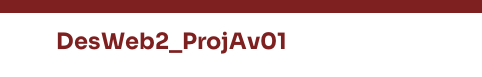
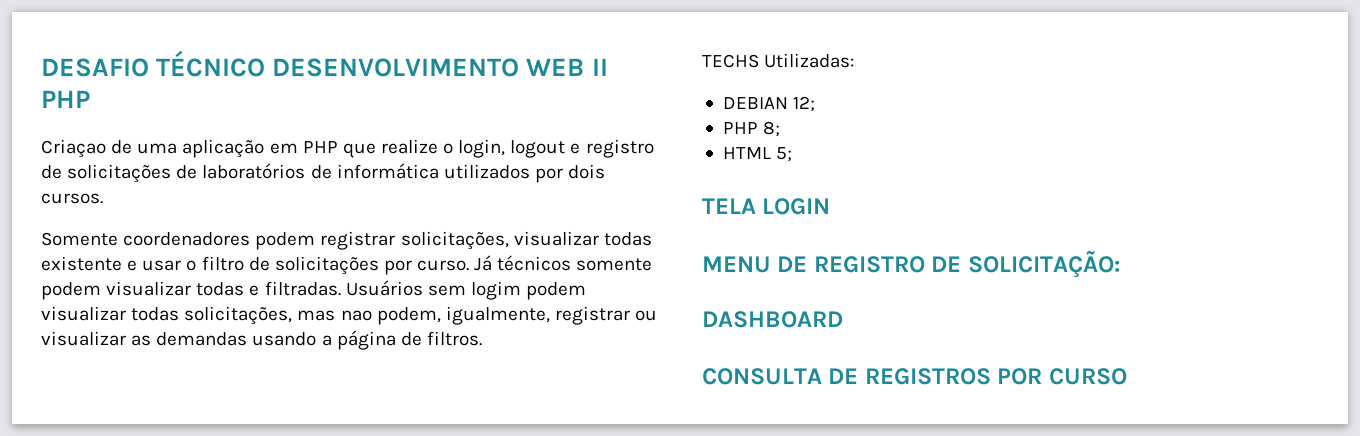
- DesWeb2_ProjAv01
+ DESAFIO TÉCNICO DESENVOLVIMENTO WEB II PHP
+ Criaçao de uma aplicação em PHP que realize o login, logout e registro de solicitações de laboratórios de informática utilizados por dois cursos.
+ Somente coordenadores podem registrar solicitações, visualizar todas existente e usar o filtro de solicitações por curso. Já técnicos somente podem visualizar todas e filtradas. Usuários sem logim podem visualizar todas solicitações, mas nao podem, igualmente, registrar ou visualizar as demandas usando a página de filtros.
+ TECHS Utilizadas:
+ DEBIAN 12;
+ PHP 8;
+ HTML 5;
+ TELA LOGIN
+ MENU DE REGISTRO DE SOLICITAÇÃO:
+ DASHBOARD
+ CONSULTA DE REGISTROS POR CURSO

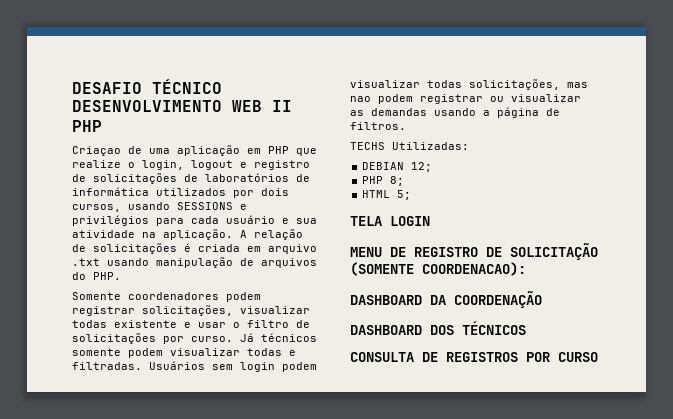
- Criaçao de uma aplicação em PHP que realize o login, logout e registro de solicitações de laboratórios de informática utilizados por dois cursos.
+ Criaçao de uma aplicação em PHP que realize o login, logout e registro de solicitações de laboratórios de informática utilizados por dois cursos, usando SESSIONS e privilégios para cada usuário e sua atividade na aplicação. A relação de solicitações é criada em arquivo .txt usando manipulação de arquivos do PHP.
- Usuários sem logim podem visualizar todas solicitações, mas nao podem, igualmente, registrar ou visualizar as demandas usando a página de filtros.
+ Usuários sem login podem visualizar todas solicitações, mas nao podem registrar ou visualizar as demandas usando a página de filtros.
- MENU DE REGISTRO DE SOLICITAÇÃO:
- DASHBOARD
+ MENU DE REGISTRO DE SOLICITAÇÃO (SOMENTE COORDENACAO):
+ DASHBOARD DA COORDENAÇÃO
+ DASHBOARD DOS TÉCNICOS

